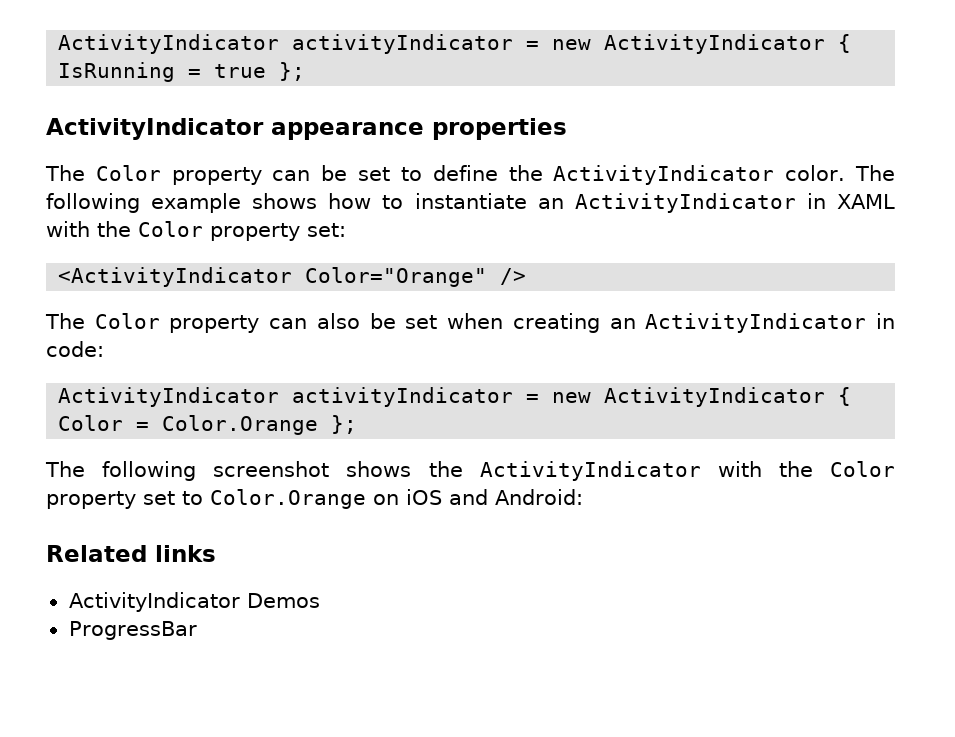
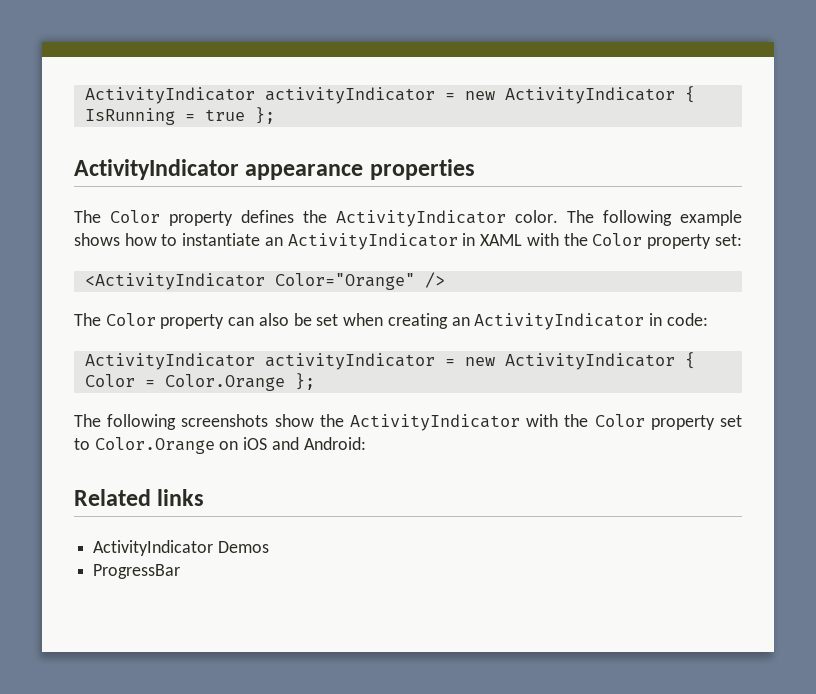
- The Color property can be set to define the ActivityIndicator color.
+ The Color property defines the ActivityIndicator color.
- The following screenshot shows the ActivityIndicator with the Color property set to Color.Orange on iOS and Android:
+ The following screenshots show the ActivityIndicator with the Color property set to Color.Orange on iOS and Android:

